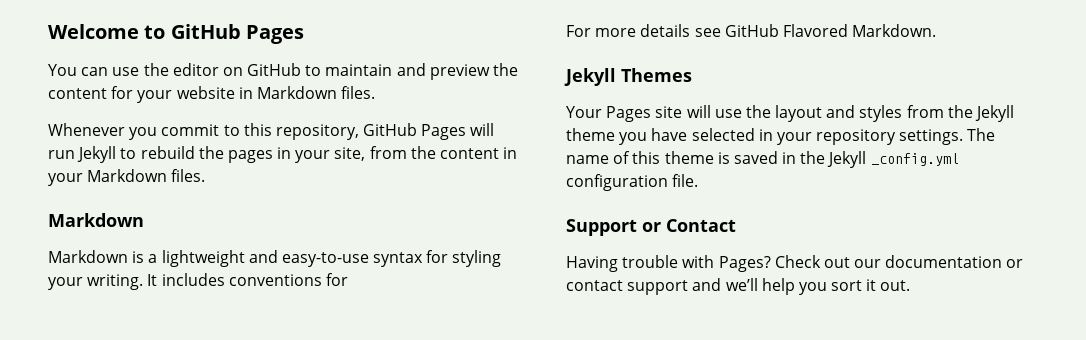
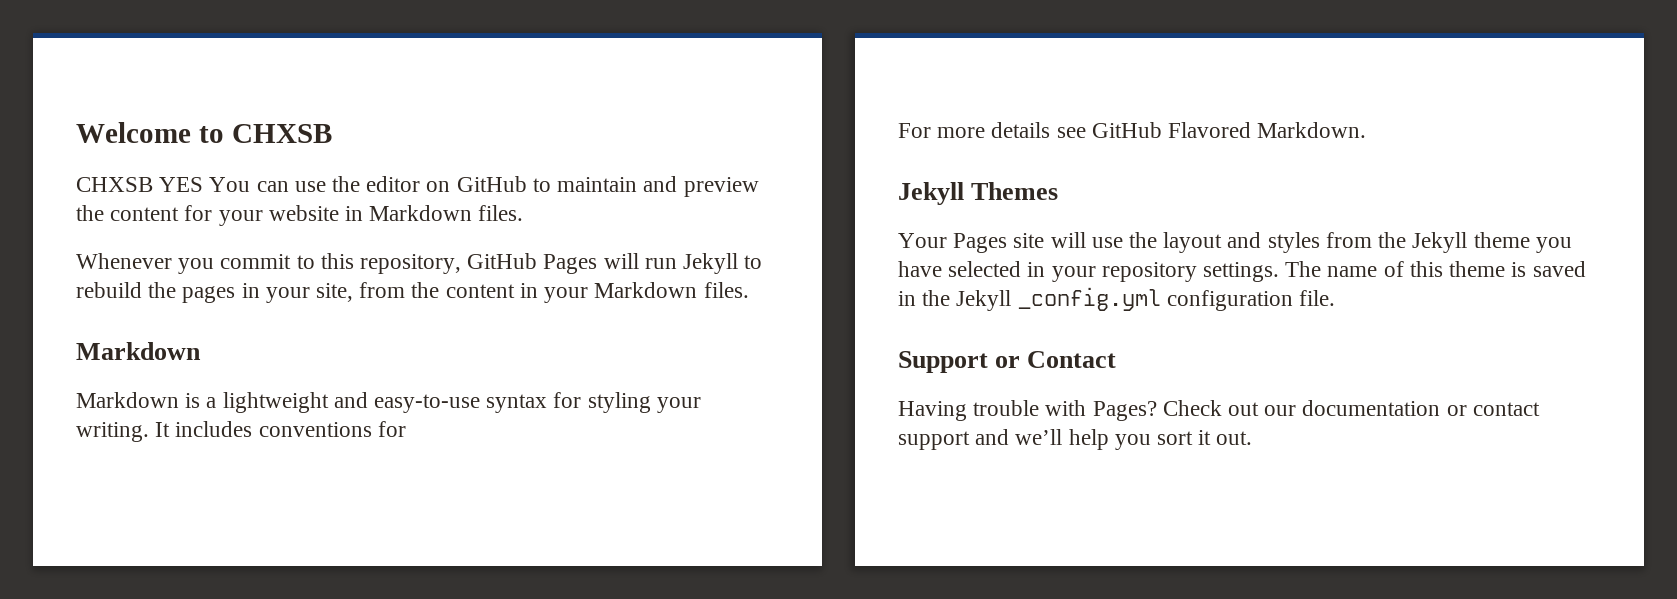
- Welcome to GitHub Pages
- You can use the editor on GitHub to maintain and preview the content for your website in Markdown files.
+ Welcome to CHXSB
+ CHXSB YES You can use the editor on GitHub to maintain and preview the content for your website in Markdown files.

